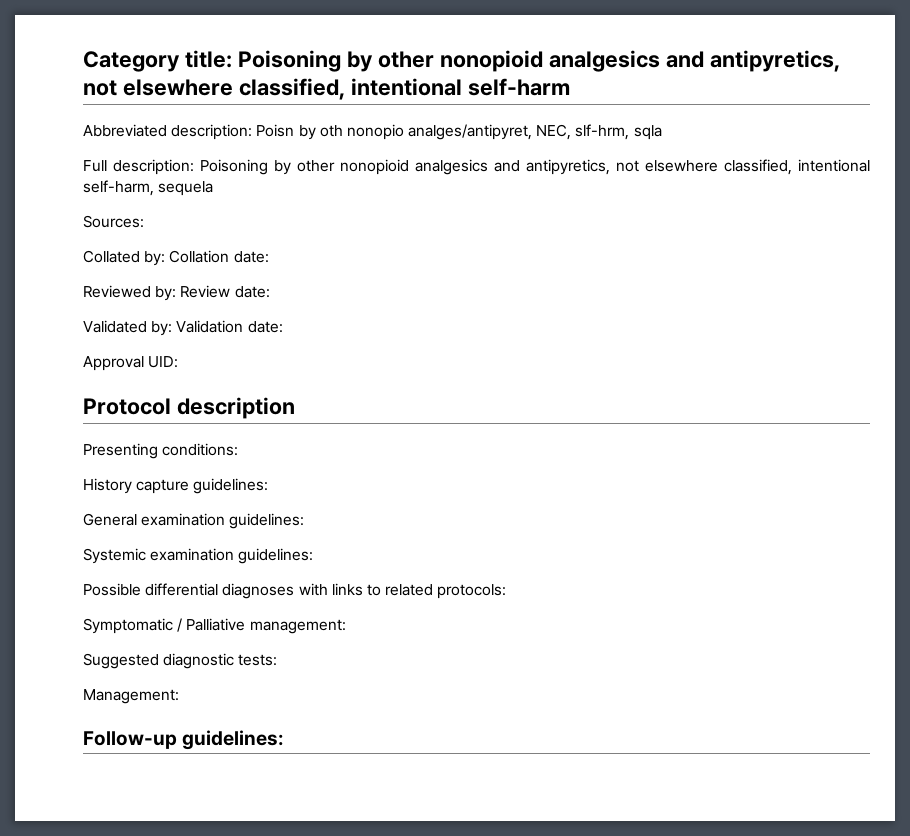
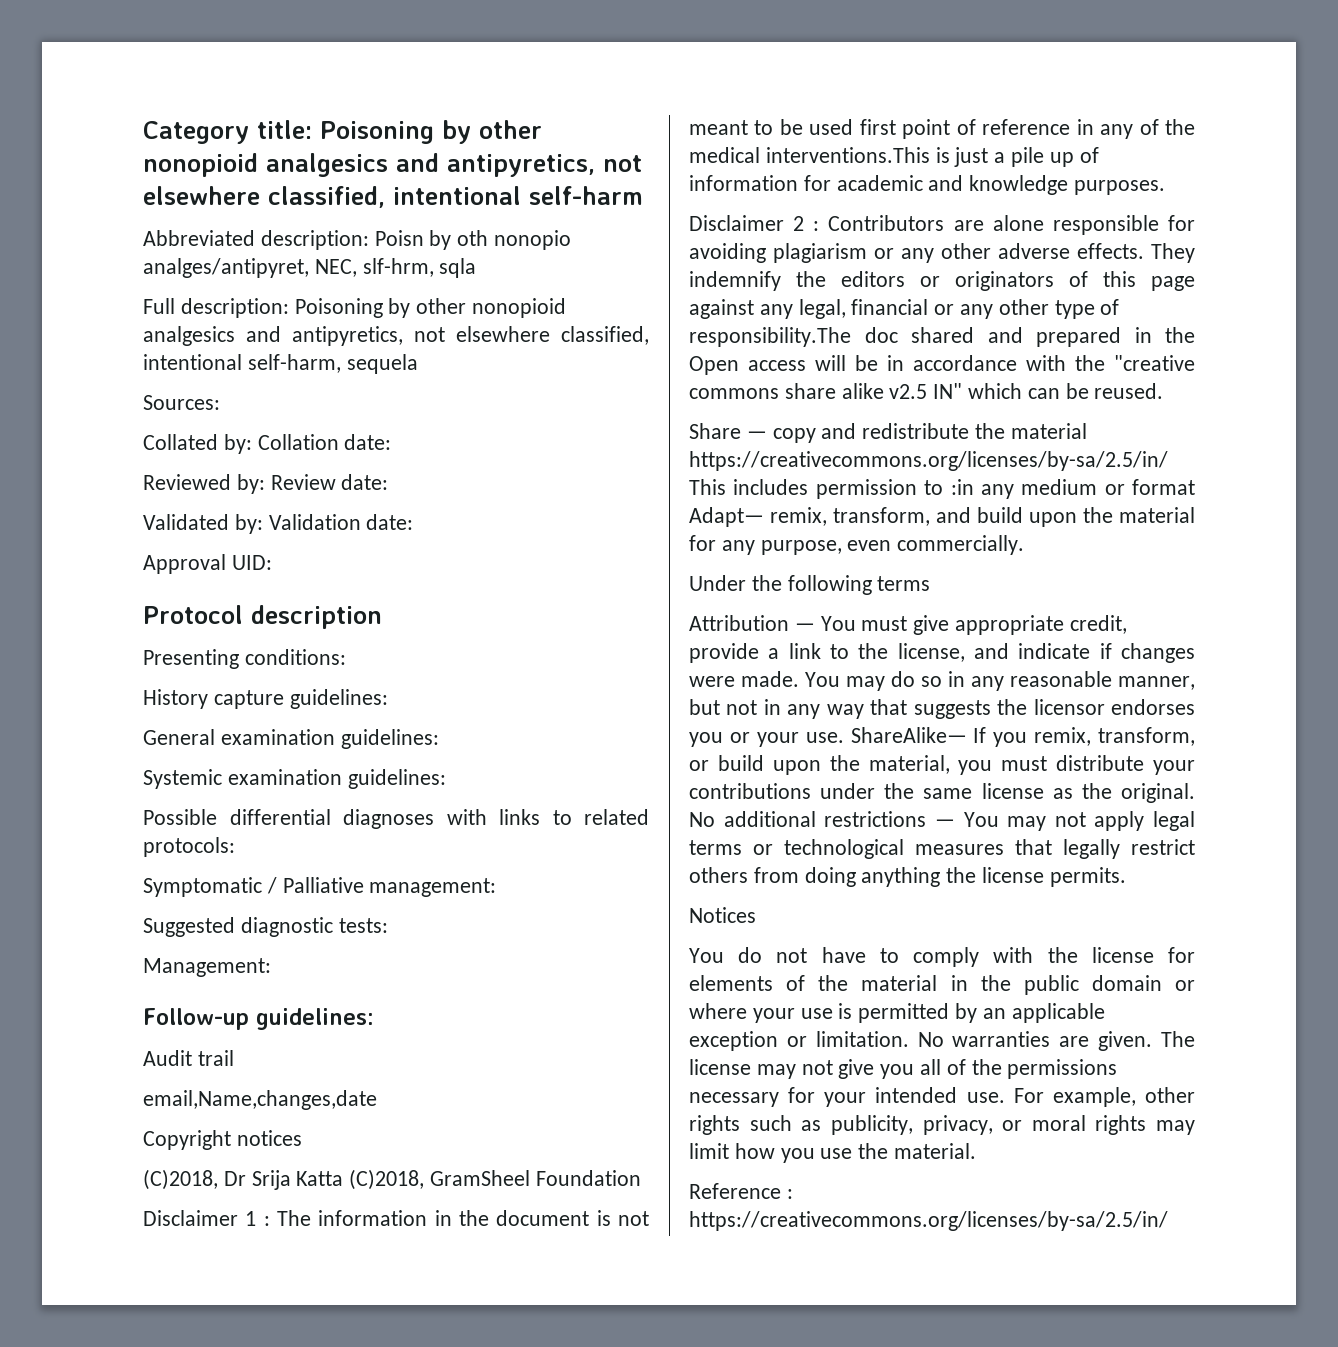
+ Audit trail
+ email,Name,changes,date
+ Copyright notices
+ (C)2018, Dr Srija Katta (C)2018, GramSheel Foundation
+ Disclaimer 1 : The information in the document is not meant to be used first point of reference in any of the medical interventions.This is just a pile up of information for academic and knowledge purposes.
+ Disclaimer 2 : Contributors are alone responsible for avoiding plagiarism or any other adverse effects. They indemnify the editors or originators of this page against any legal, financial or any other type of responsibility.The doc shared and prepared in the Open access will be in accordance with the "creative commons share alike v2.5 IN" which can be reused.
+ Share — copy and redistribute the material https://creativecommons.org/licenses/by-sa/2.5/in/ This includes permission to :in any medium or format Adapt— remix, transform, and build upon the material for any purpose, even commercially.
+ Under the following terms
+ Attribution — You must give appropriate credit, provide a link to the license, and indicate if changes were made. You may do so in any reasonable manner, but not in any way that suggests the licensor endorses you or your use. ShareAlike— If you remix, transform, or build upon the material, you must distribute your contributions under the same license as the original. No additional restrictions — You may not apply legal terms or technological measures that legally restrict others from doing anything the license permits.
+ Notices
+ You do not have to comply with the license for elements of the material in the public domain or where your use is permitted by an applicable exception or limitation. No warranties are given. The license may not give you all of the permissions necessary for your intended use. For example, other rights such as publicity, privacy, or moral rights may limit how you use the material.
+ Reference : https://creativecommons.org/licenses/by-sa/2.5/in/

